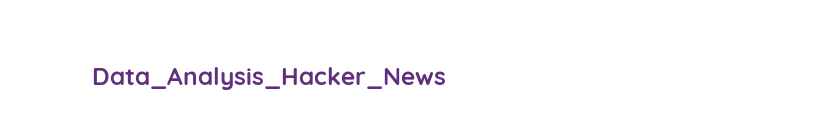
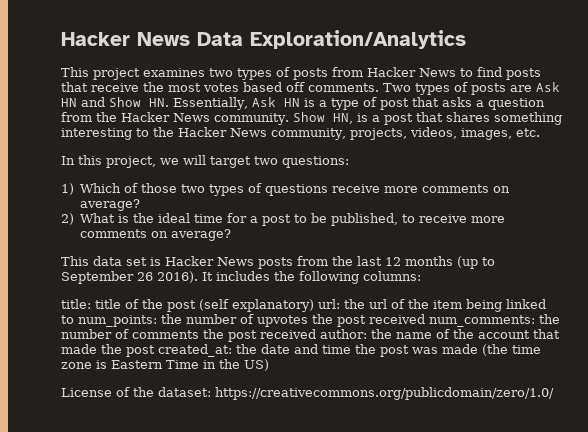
- Data_Analysis_Hacker_News
+ Hacker News Data Exploration/Analytics
+ This project examines two types of posts from Hacker News to find posts that receive the most votes based off comments. Two types of posts are Ask HN and Show HN. Essentially, Ask HN is a type of post that asks a question from the Hacker News community. Show HN, is a post that shares something interesting to the Hacker News community, projects, videos, images, etc.
+ In this project, we will target two questions:
+ 1) Which of those two types of questions receive more comments on average?
+ 2) What is the ideal time for a post to be published, to receive more comments on average?
+ This data set is Hacker News posts from the last 12 months (up to September 26 2016). It includes the following columns:
+ title: title of the post (self explanatory) url: the url of the item being linked to num_points: the number of upvotes the post received num_comments: the number of comments the post received author: the name of the account that made the post created_at: the date and time the post was made (the time zone is Eastern Time in the US)
+ License of the dataset: https://creativecommons.org/publicdomain/zero/1.0/

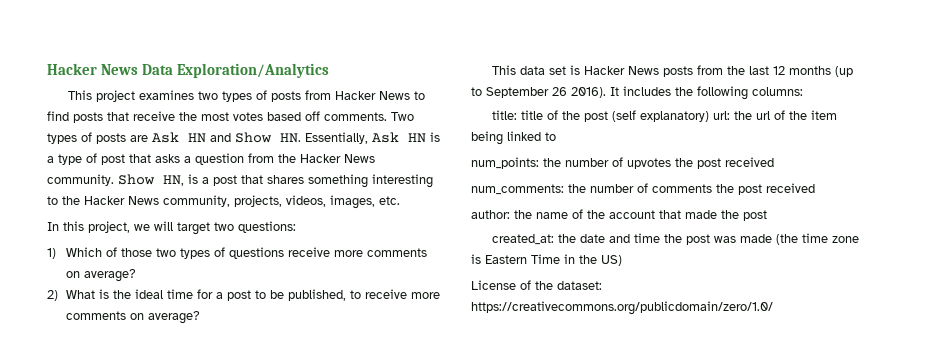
- title: title of the post (self explanatory) url: the url of the item being linked to num_points: the number of upvotes the post received num_comments: the number of comments the post received author: the name of the account that made the post created_at: the date and time the post was made (the time zone is Eastern Time in the US)
+ title: title of the post (self explanatory) url: the url of the item being linked to
+ num_points: the number of upvotes the post received
+ num_comments: the number of comments the post received
+ author: the name of the account that made the post
+ created_at: the date and time the post was made (the time zone is Eastern Time in the US)

